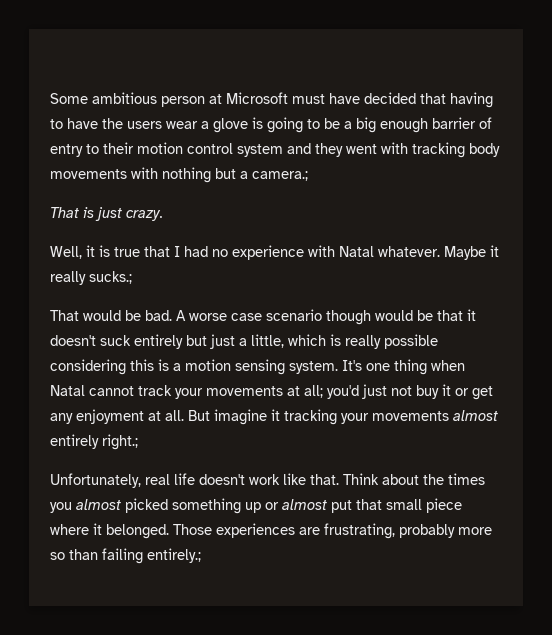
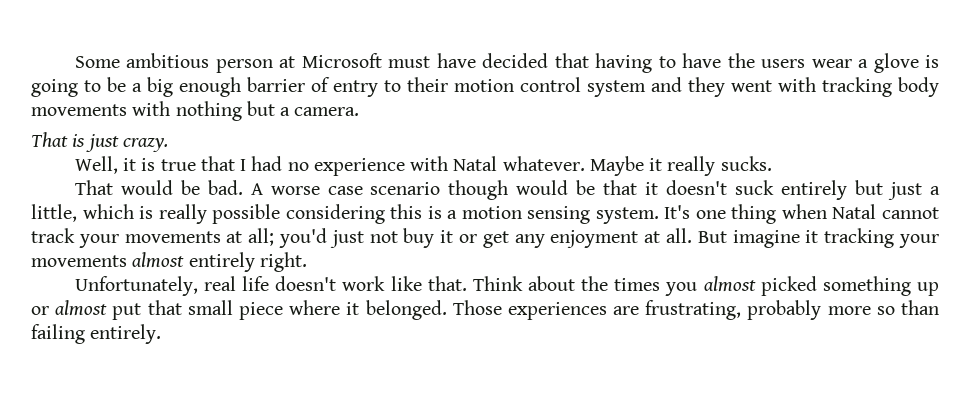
- Some ambitious person at Microsoft must have decided that having to have the users wear a glove is going to be a big enough barrier of entry to their motion control system and they went with tracking body movements with nothing but a camera.;
+ Some ambitious person at Microsoft must have decided that having to have the users wear a glove is going to be a big enough barrier of entry to their motion control system and they went with tracking body movements with nothing but a camera.
- Maybe it really sucks.;
+ Maybe it really sucks.
- But imagine it tracking your movements almost entirely right.;
+ But imagine it tracking your movements almost entirely right.
- Those experiences are frustrating, probably more so than failing entirely.;
+ Those experiences are frustrating, probably more so than failing entirely.

